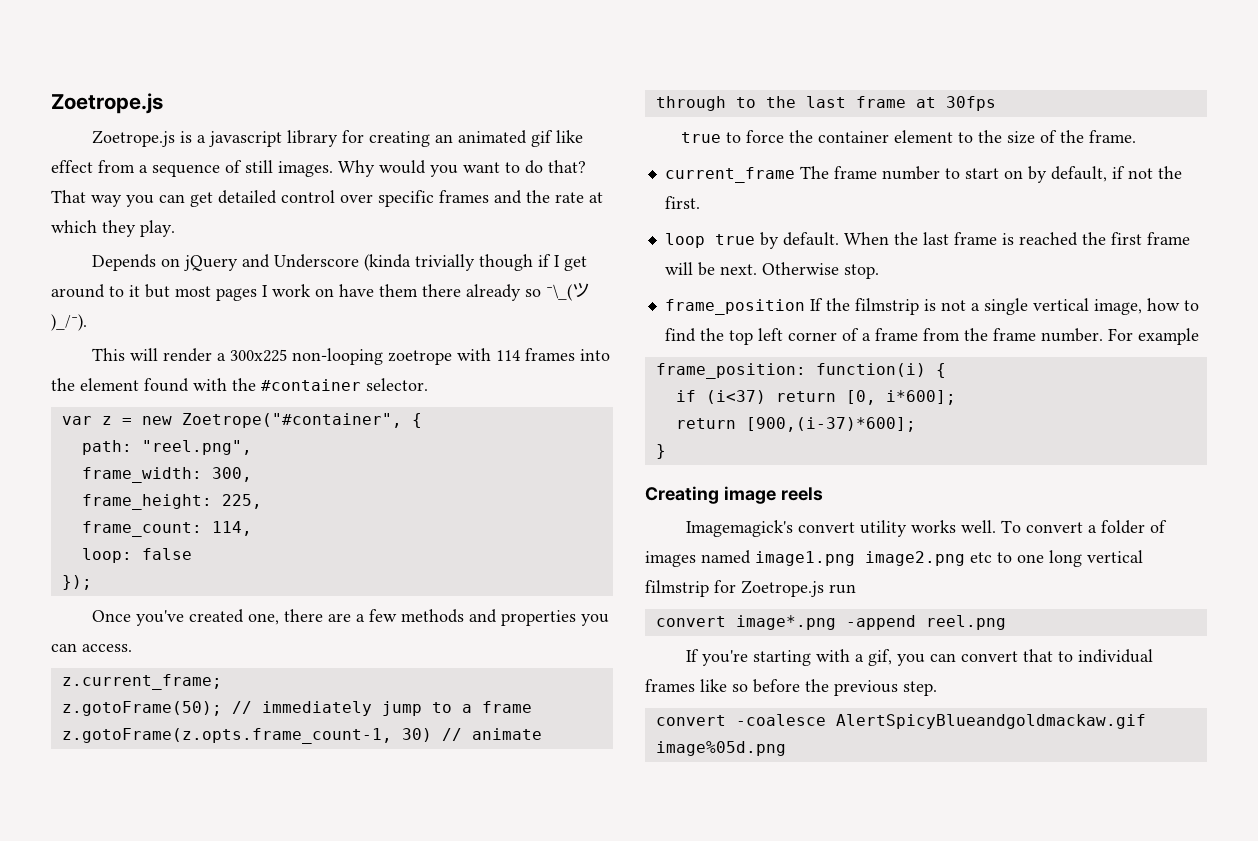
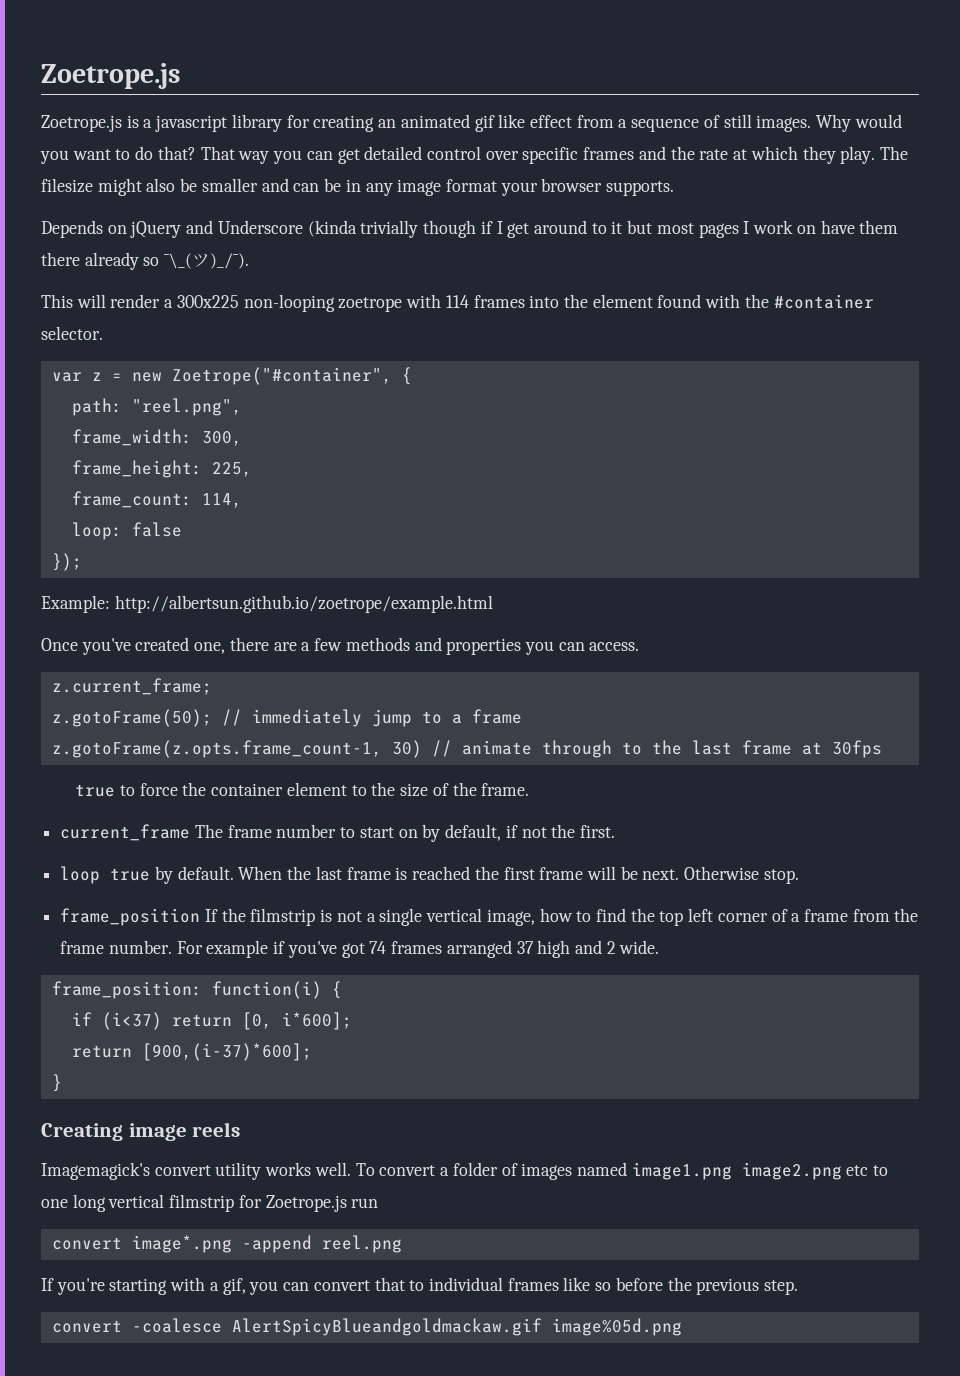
+ The filesize might also be smaller and can be in any image format your browser supports.
+ Example: http://albertsun.github.io/zoetrope/example.html
- For example
+ For example if you've got 74 frames arranged 37 high and 2 wide.

